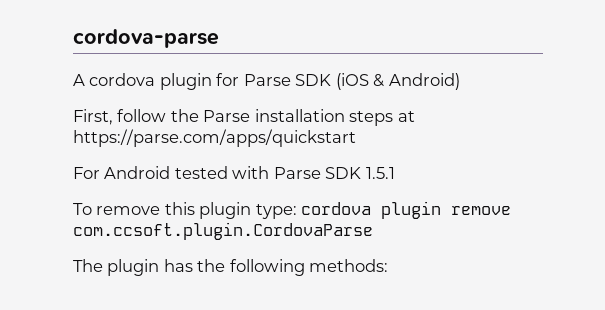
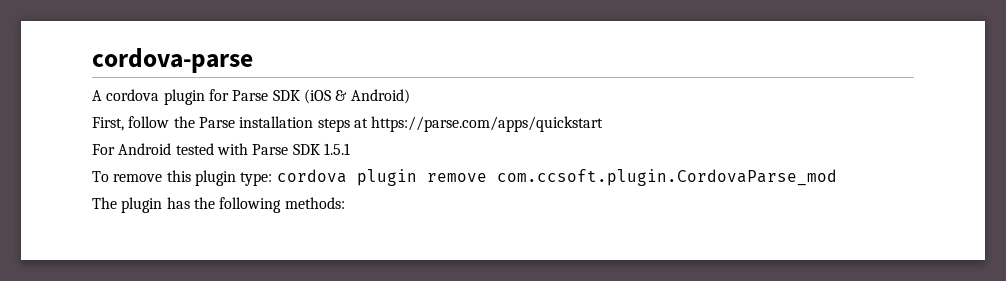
- To remove this plugin type: cordova plugin remove com.ccsoft.plugin.CordovaParse
+ To remove this plugin type: cordova plugin remove com.ccsoft.plugin.CordovaParse_mod

